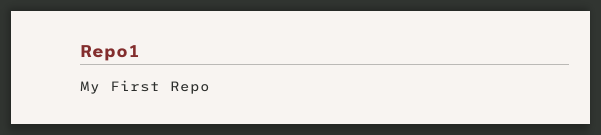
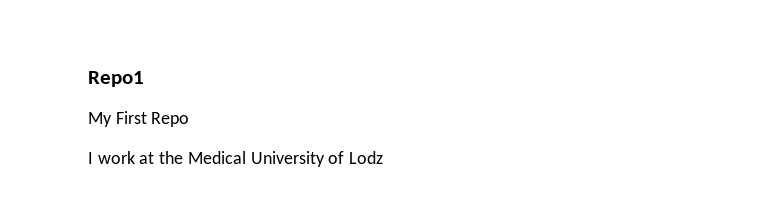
+ I work at the Medical University of Lodz

